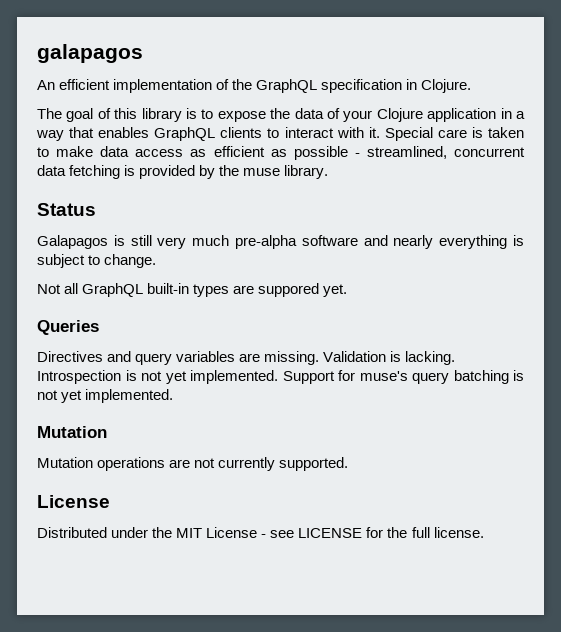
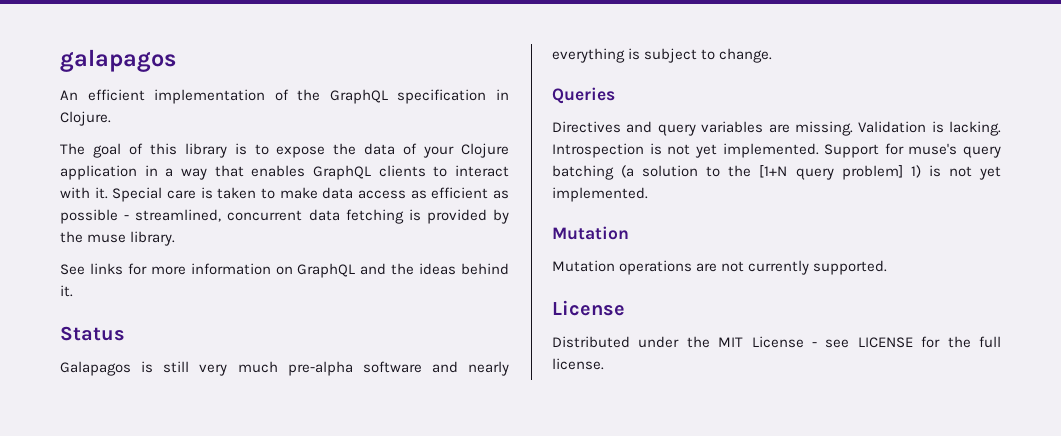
+ See links for more information on GraphQL and the ideas behind it.
- Not all GraphQL built-in types are suppored yet.
- Support for muse's query batching is not yet implemented.
+ Support for muse's query batching (a solution to the [1+N query problem] 1) is not yet implemented.

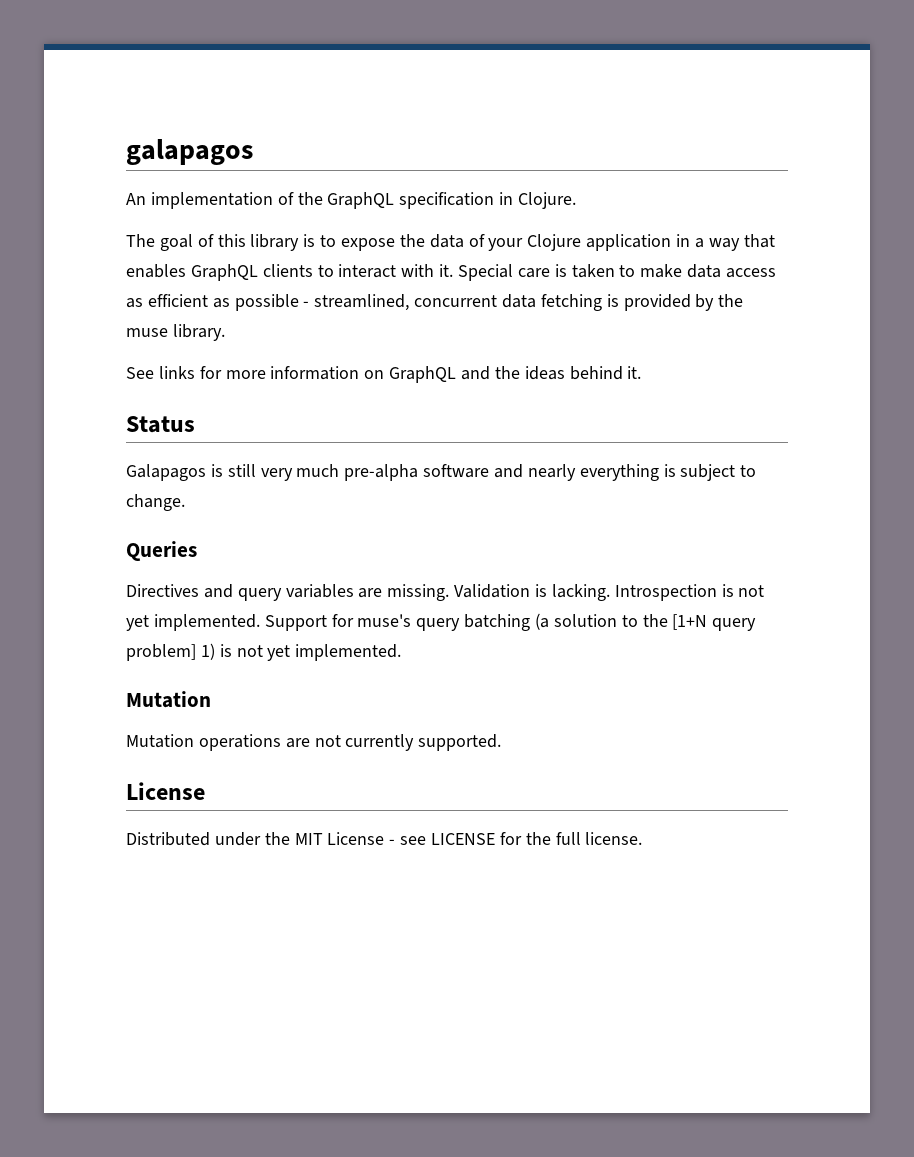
- An efficient implementation of the GraphQL specification in Clojure.
+ An implementation of the GraphQL specification in Clojure.

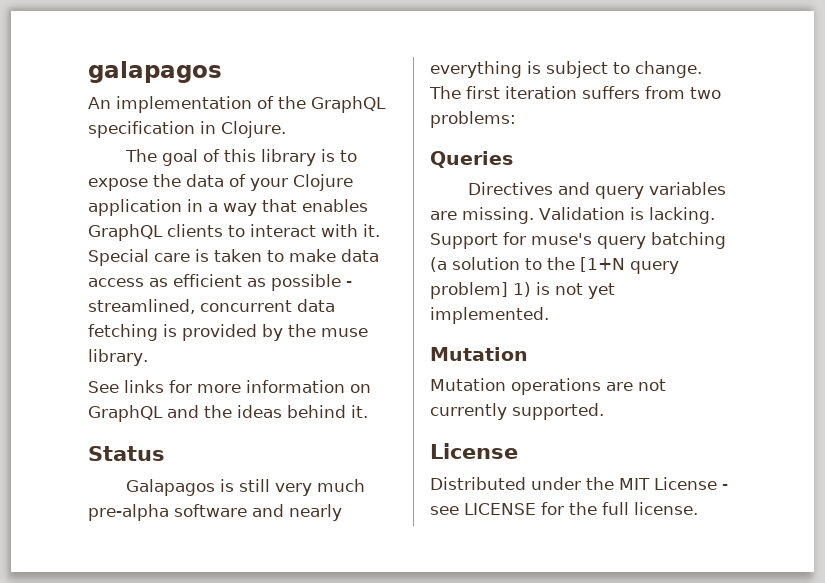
+ The first iteration suffers from two problems:
- Introspection is not yet implemented.

